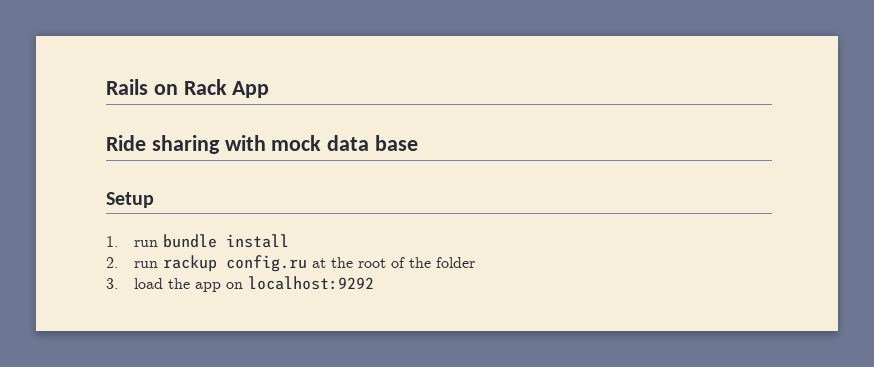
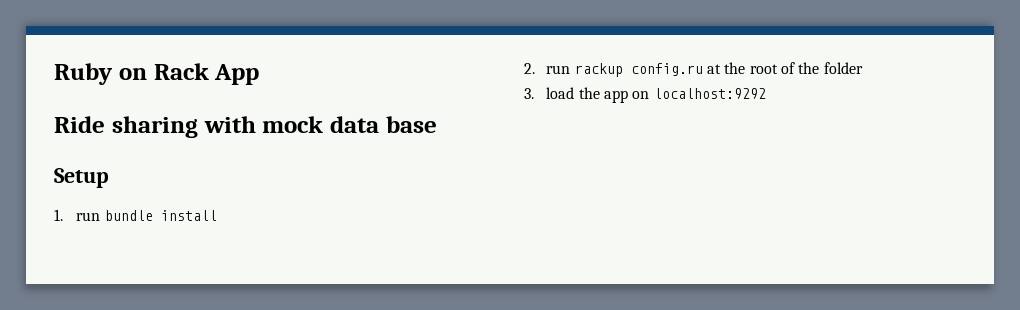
- Rails on Rack App
+ Ruby on Rack App

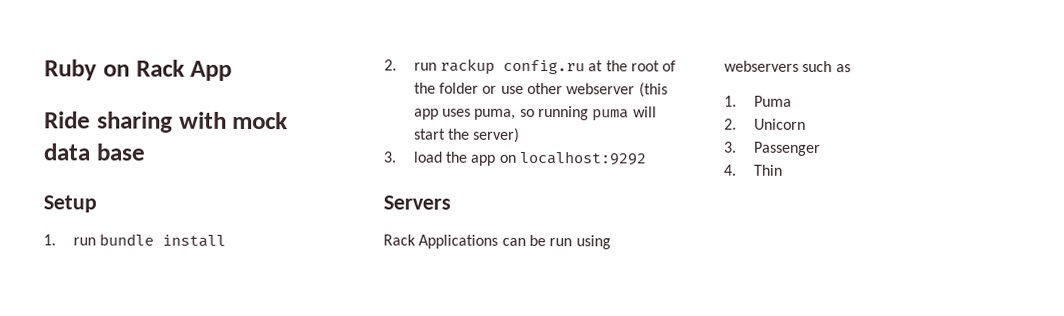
- 2. run rackup config.ru at the root of the folder
+ 2. run rackup config.ru at the root of the folder or use other webserver (this app uses puma, so running puma will start the server)
+ Servers
+ Rack Applications can be run using webservers such as
+ 1. Puma
+ 2. Unicorn
+ 3. Passenger
+ 4. Thin

